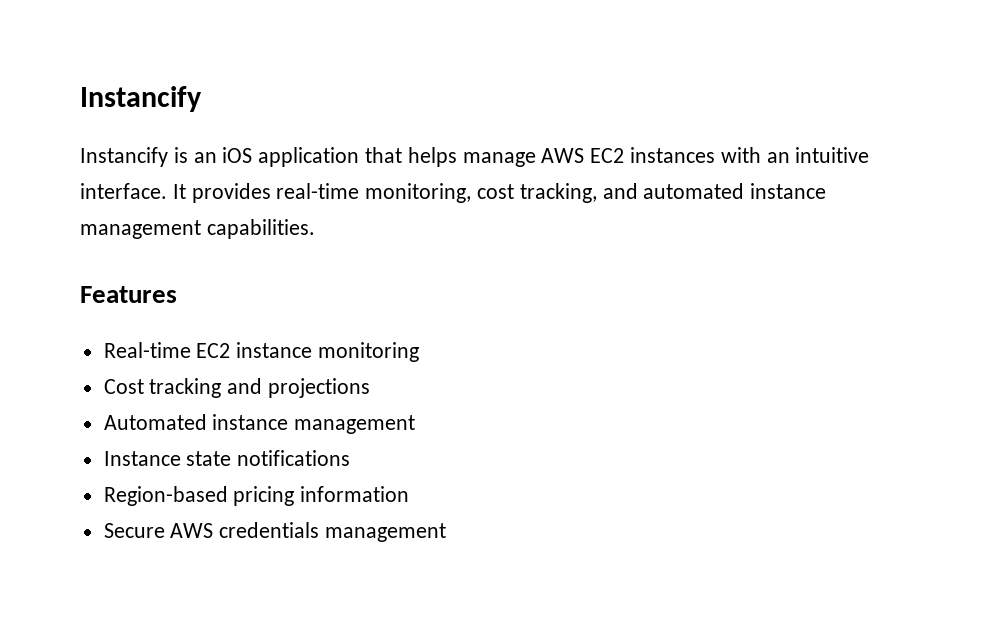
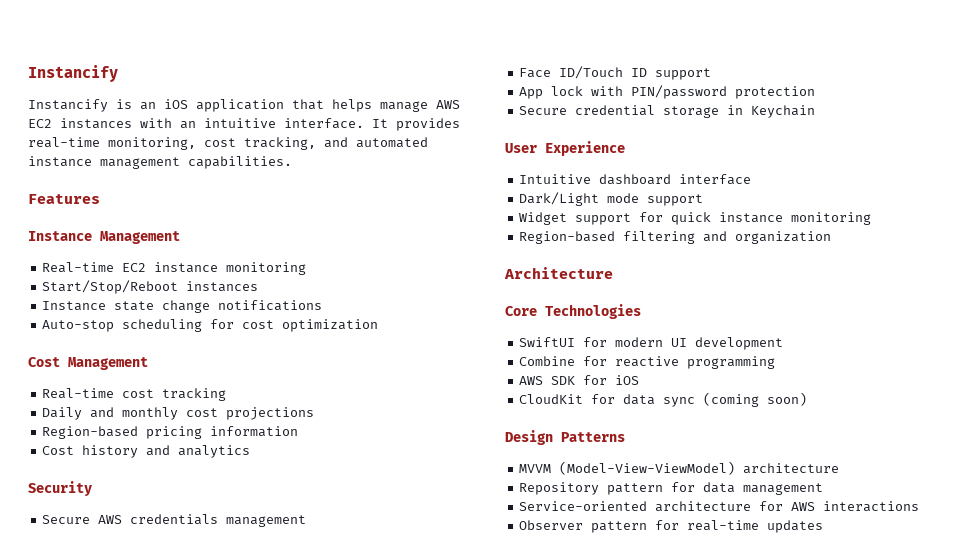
+ Instance Management
- Cost tracking and projections
- Automated instance management
+ Start/Stop/Reboot instances
- Instance state notifications
+ Instance state change notifications
+ Auto-stop scheduling for cost optimization
+ Cost Management
+ Real-time cost tracking
+ Daily and monthly cost projections
  Region-based pricing information
+ Cost history and analytics
+ Security
  Secure AWS credentials management
+ Face ID/Touch ID support
+ App lock with PIN/password protection
+ Secure credential storage in Keychain
+ User Experience
+ Intuitive dashboard interface
+ Dark/Light mode support
+ Widget support for quick instance monitoring
+ Region-based filtering and organization
+ Architecture
+ Core Technologies
+ SwiftUI for modern UI development
+ Combine for reactive programming
+ AWS SDK for iOS
+ CloudKit for data sync (coming soon)
+ Design Patterns
+ MVVM (Model-View-ViewModel) architecture
+ Repository pattern for data management
+ Service-oriented architecture for AWS interactions
+ Observer pattern for real-time updates

